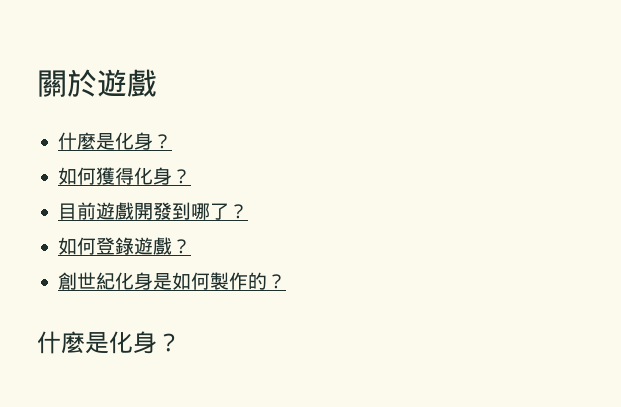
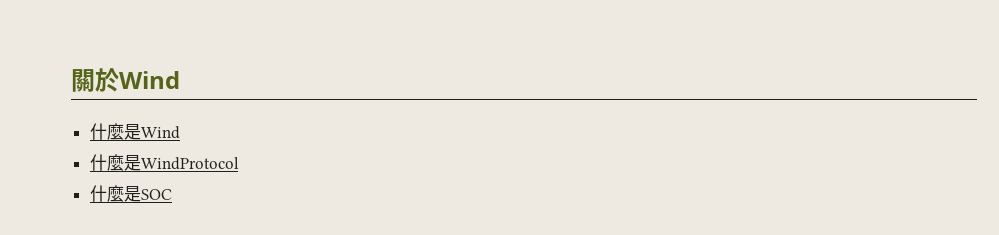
- 關於遊戲
- 什麼是化身？
- 如何獲得化身？
- 目前遊戲開發到哪了？
- 如何登錄遊戲？
- 創世紀化身是如何製作的？
- 什麼是化身？
+ 關於Wind
+ 什麼是Wind
+ 什麼是WindProtocol
+ 什麼是SOC

